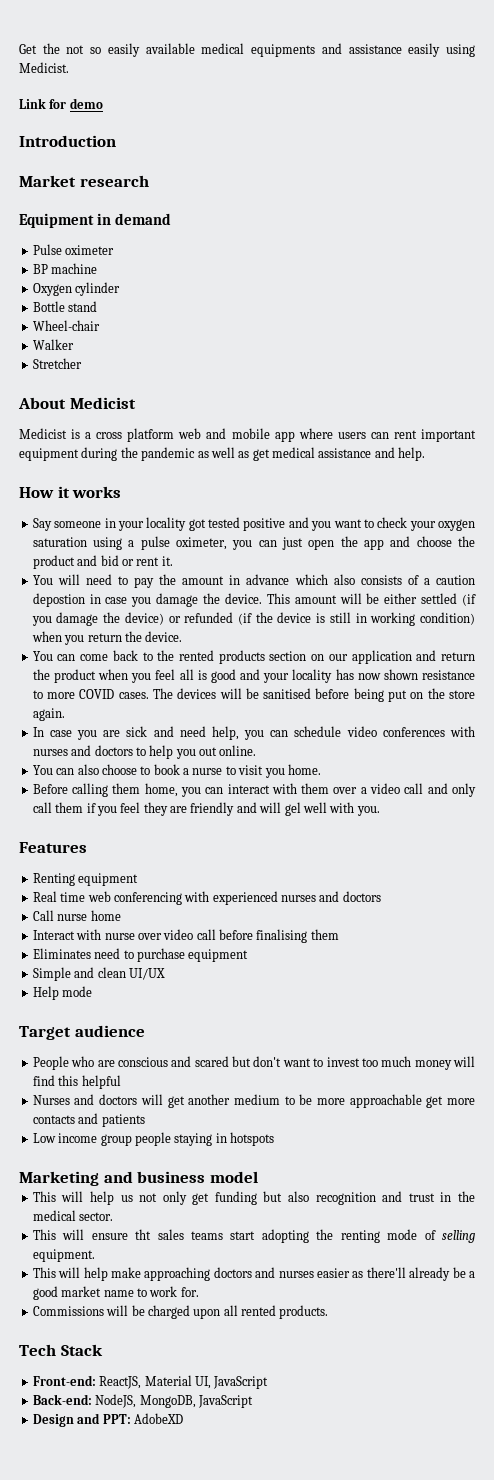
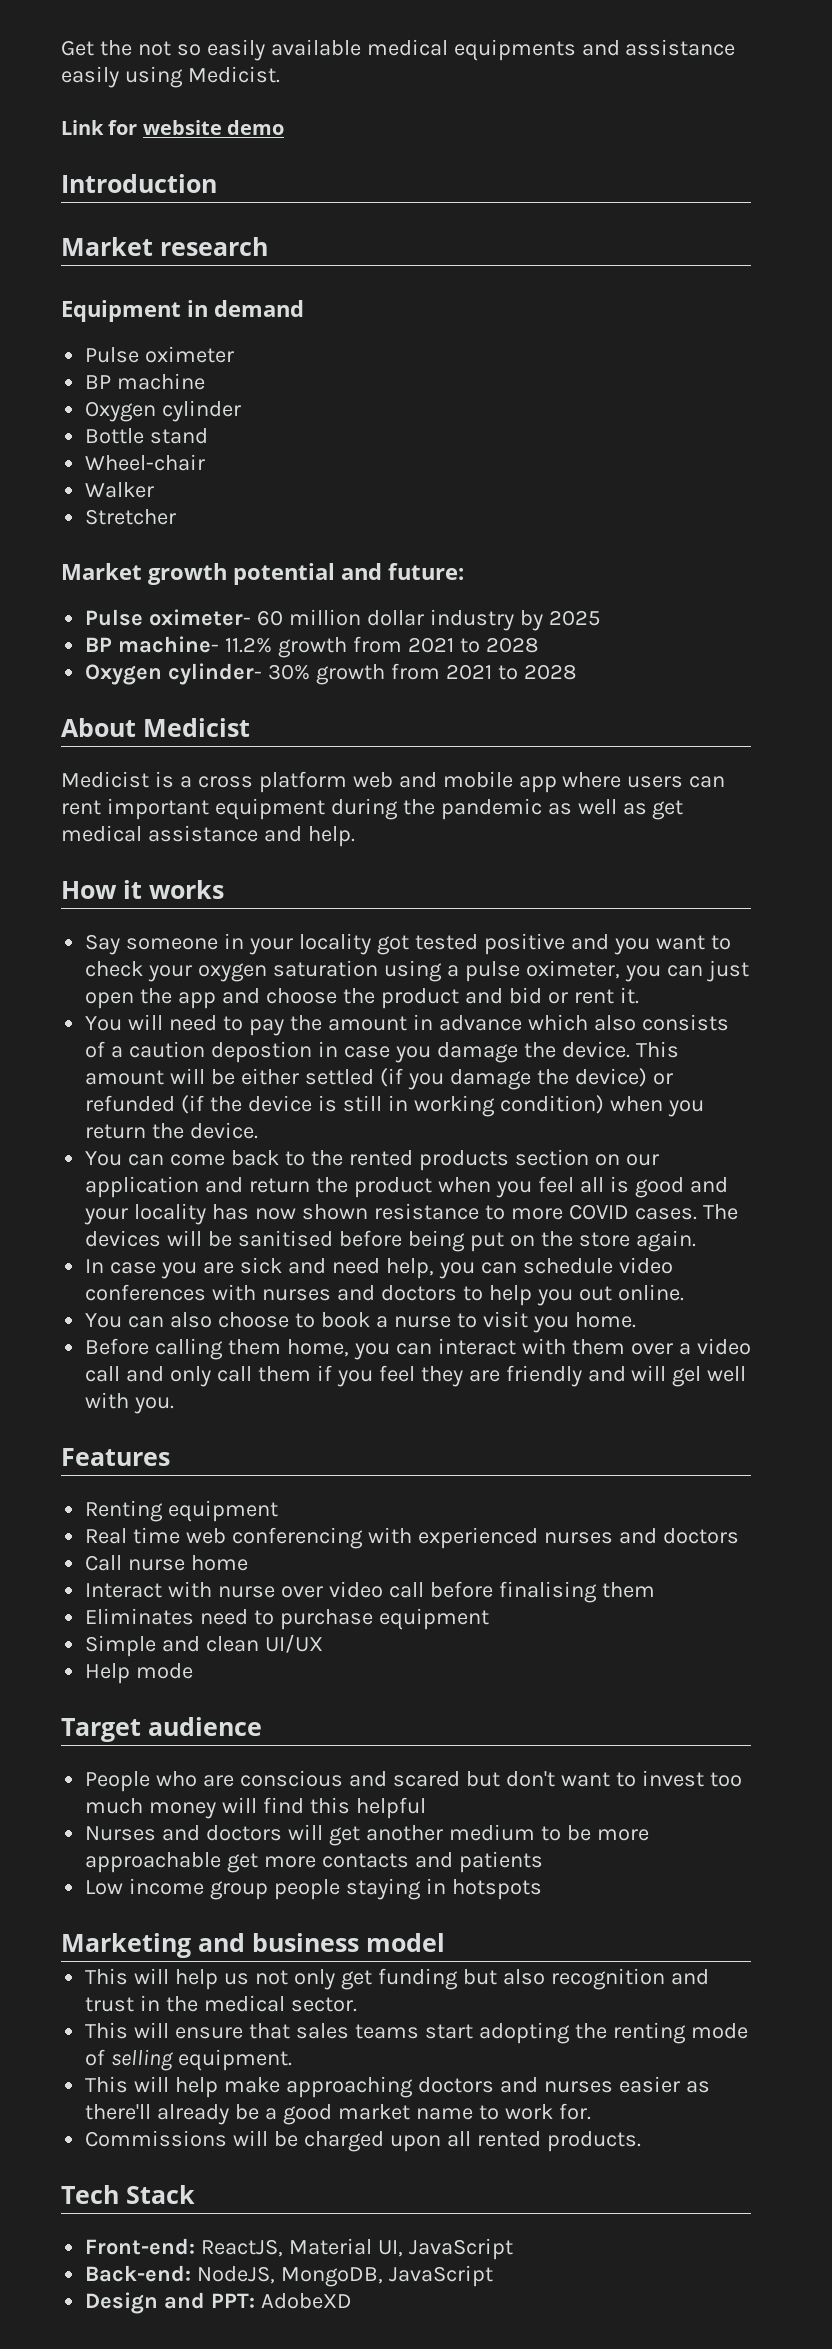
- Link for demo
+ Link for website demo
+ Market growth potential and future:
+ Pulse oximeter- 60 million dollar industry by 2025
+ BP machine- 11.2% growth from 2021 to 2028
+ Oxygen cylinder- 30% growth from 2021 to 2028
- This will ensure tht sales teams start adopting the renting mode of selling equipment.
+ This will ensure that sales teams start adopting the renting mode of selling equipment.

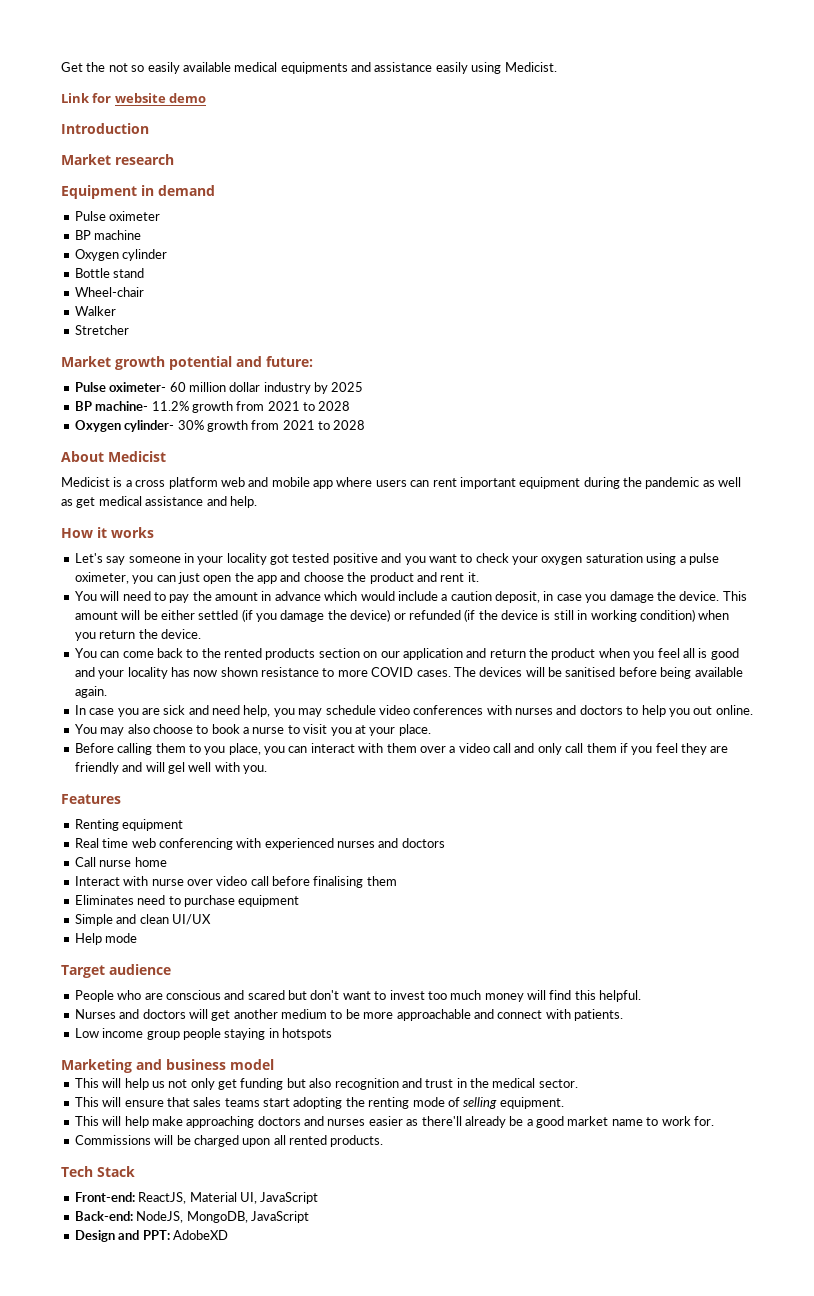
- Say someone in your locality got tested positive and you want to check your oxygen saturation using a pulse oximeter, you can just open the app and choose the product and bid or rent it.
+ Let's say someone in your locality got tested positive and you want to check your oxygen saturation using a pulse oximeter, you can just open the app and choose the product and rent it.
- You will need to pay the amount in advance which also consists of a caution depostion in case you damage the device.
+ You will need to pay the amount in advance which would include a caution deposit, in case you damage the device.
- The devices will be sanitised before being put on the store again.
+ The devices will be sanitised before being available again.
- In case you are sick and need help, you can schedule video conferences with nurses and doctors to help you out online.
+ In case you are sick and need help, you may schedule video conferences with nurses and doctors to help you out online.
- You can also choose to book a nurse to visit you home.
+ You may also choose to book a nurse to visit you at your place.
- Before calling them home, you can interact with them over a video call and only call them if you feel they are friendly and will gel well with you.
+ Before calling them to you place, you can interact with them over a video call and only call them if you feel they are friendly and will gel well with you.
- People who are conscious and scared but don't want to invest too much money will find this helpful
+ People who are conscious and scared but don't want to invest too much money will find this helpful.
- Nurses and doctors will get another medium to be more approachable get more contacts and patients
+ Nurses and doctors will get another medium to be more approachable and connect with patients.

